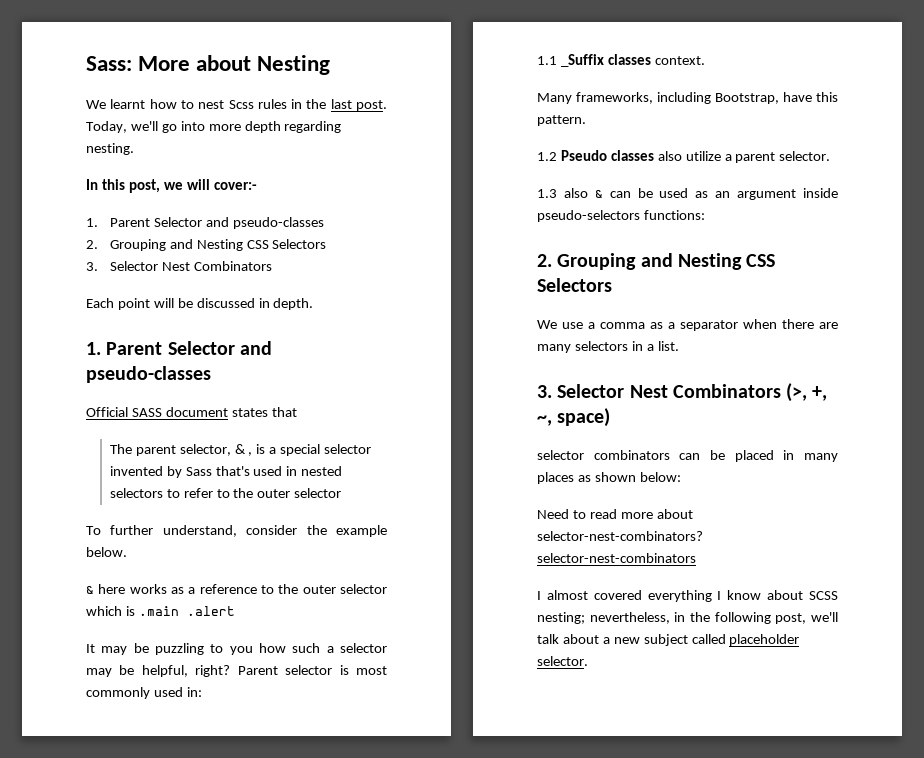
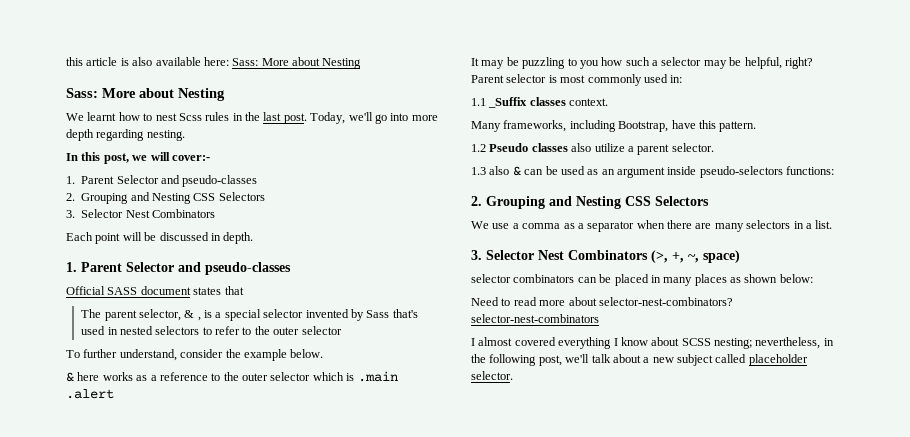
+ this article is also available here: Sass: More about Nesting

